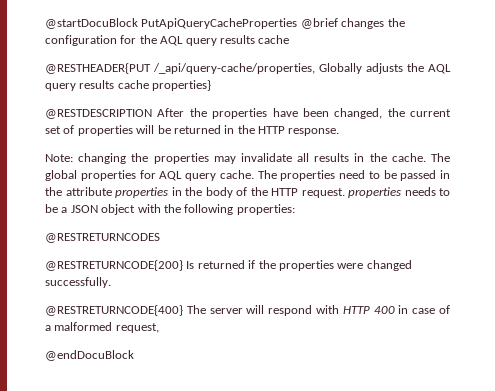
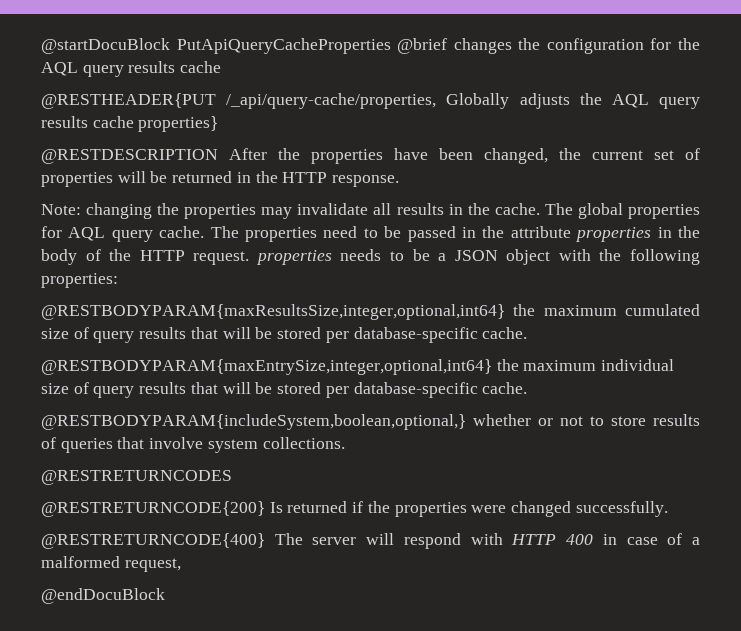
+ @RESTBODYPARAM{maxResultsSize,integer,optional,int64} the maximum cumulated size of query results that will be stored per database-specific cache.
+ @RESTBODYPARAM{maxEntrySize,integer,optional,int64} the maximum individual size of query results that will be stored per database-specific cache.
+ @RESTBODYPARAM{includeSystem,boolean,optional,} whether or not to store results of queries that involve system collections.

